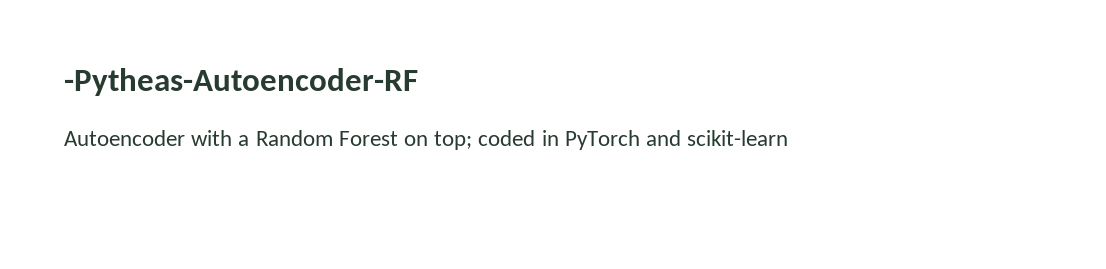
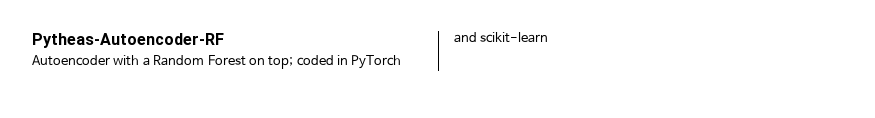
- -Pytheas-Autoencoder-RF
+ Pytheas-Autoencoder-RF

